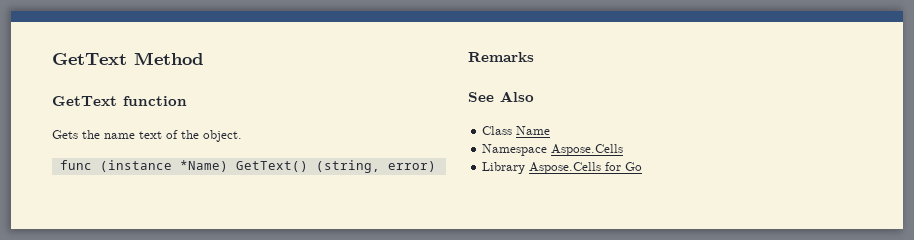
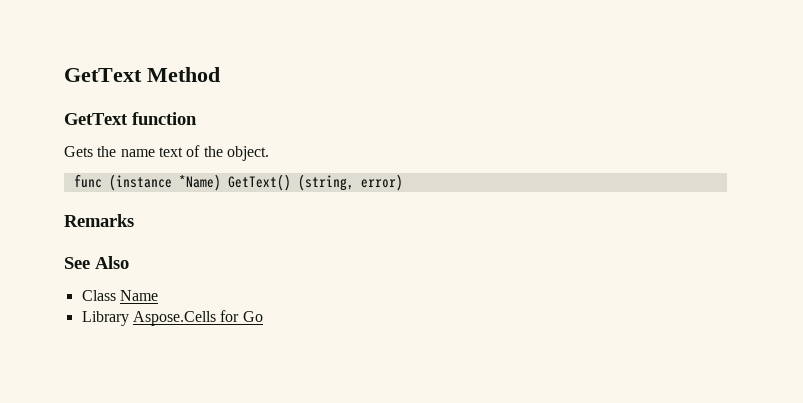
- Namespace Aspose.Cells

